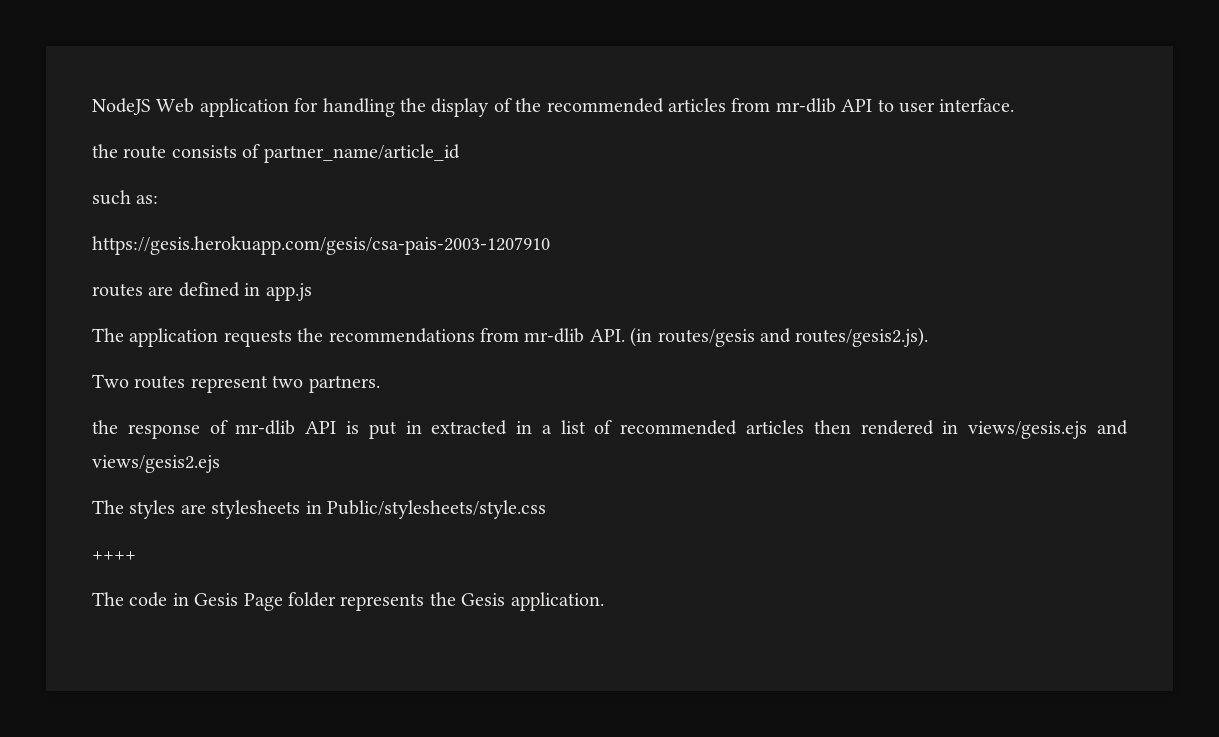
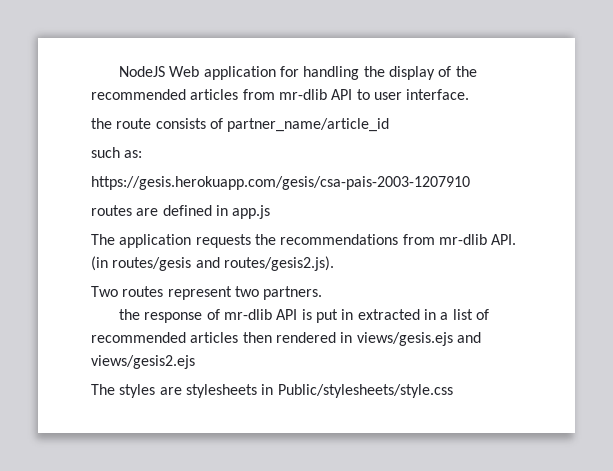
- ++++
- The code in Gesis Page folder represents the Gesis application.

